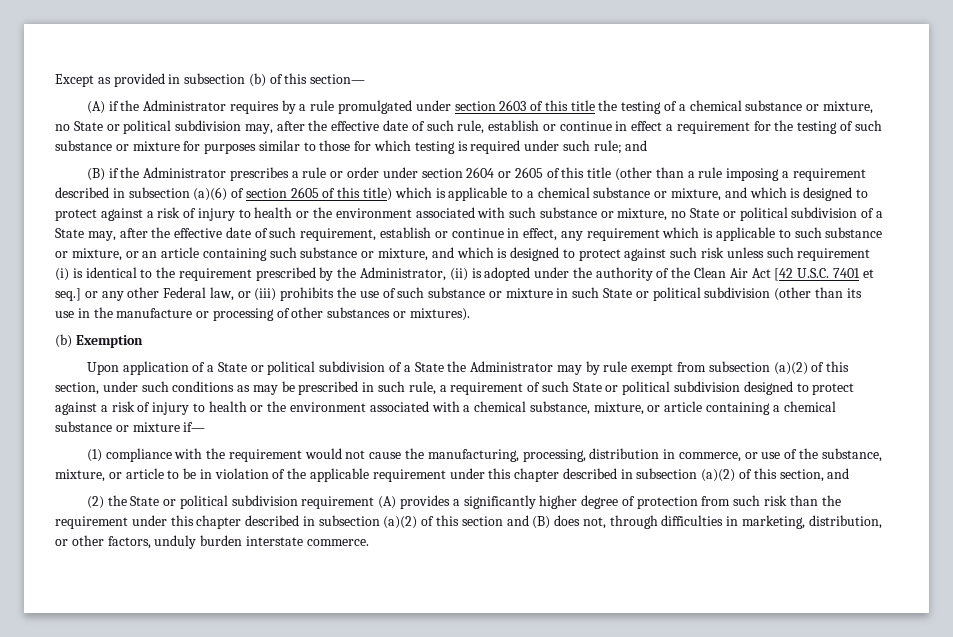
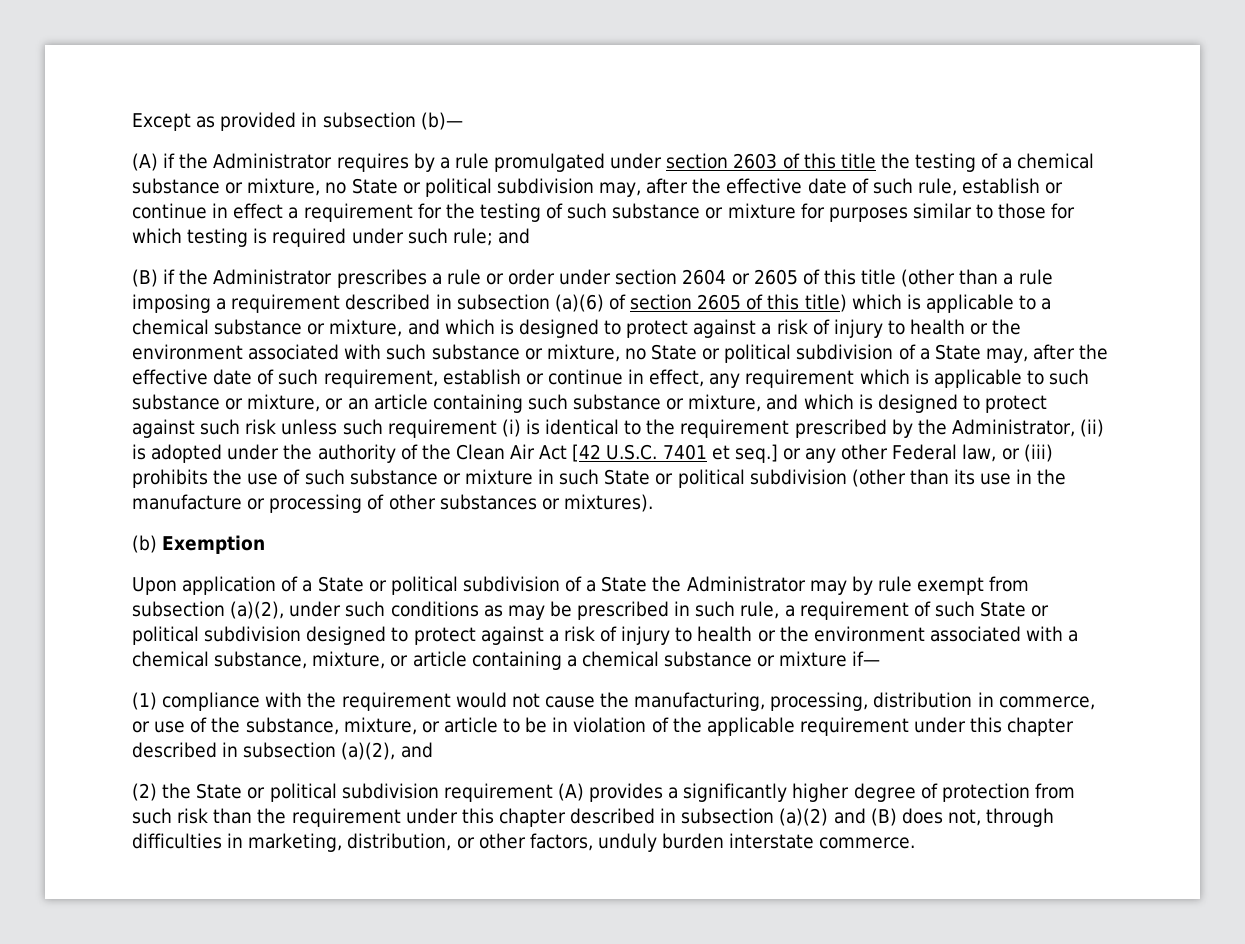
- Except as provided in subsection (b) of this section—
+ Except as provided in subsection (b)—
- Upon application of a State or political subdivision of a State the Administrator may by rule exempt from subsection (a)(2) of this section, under such conditions as may be prescribed in such rule, a requirement of such State or political subdivision designed to protect against a risk of injury to health or the environment associated with a chemical substance, mixture, or article containing a chemical substance or mixture if—
+ Upon application of a State or political subdivision of a State the Administrator may by rule exempt from subsection (a)(2), under such conditions as may be prescribed in such rule, a requirement of such State or political subdivision designed to protect against a risk of injury to health or the environment associated with a chemical substance, mixture, or article containing a chemical substance or mixture if—
- (1) compliance with the requirement would not cause the manufacturing, processing, distribution in commerce, or use of the substance, mixture, or article to be in violation of the applicable requirement under this chapter described in subsection (a)(2) of this section, and
+ (1) compliance with the requirement would not cause the manufacturing, processing, distribution in commerce, or use of the substance, mixture, or article to be in violation of the applicable requirement under this chapter described in subsection (a)(2), and
- (2) the State or political subdivision requirement (A) provides a significantly higher degree of protection from such risk than the requirement under this chapter described in subsection (a)(2) of this section and (B) does not, through difficulties in marketing, distribution, or other factors, unduly burden interstate commerce.
+ (2) the State or political subdivision requirement (A) provides a significantly higher degree of protection from such risk than the requirement under this chapter described in subsection (a)(2) and (B) does not, through difficulties in marketing, distribution, or other factors, unduly burden interstate commerce.

